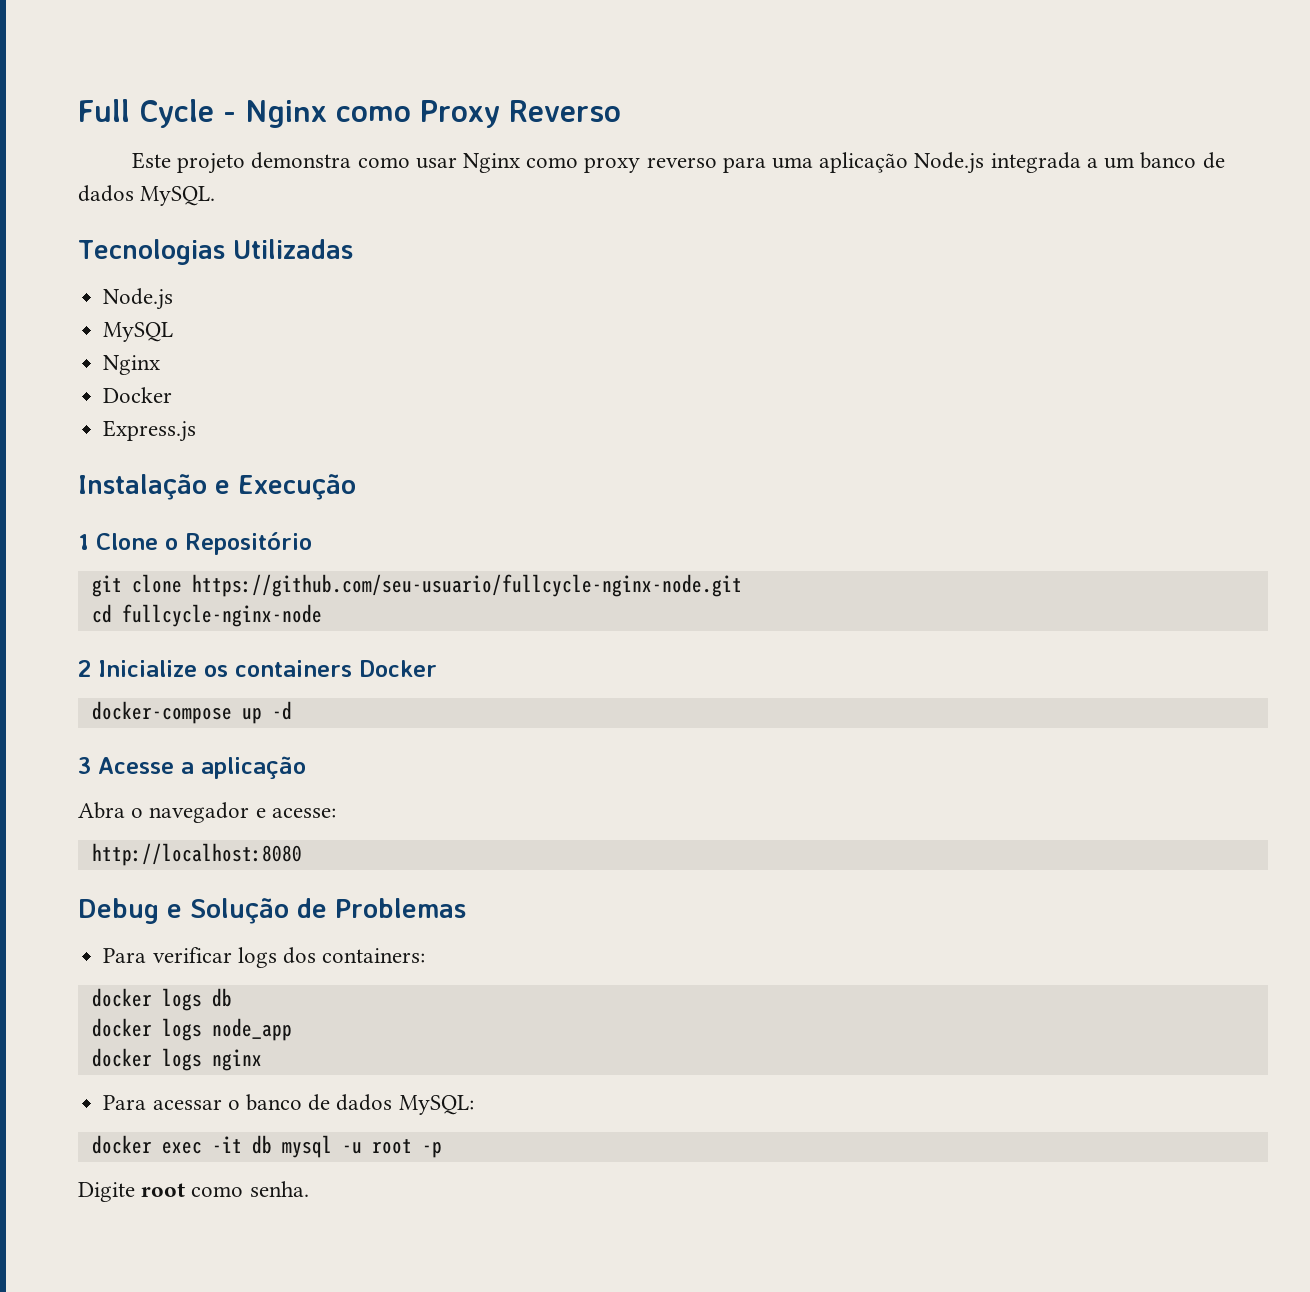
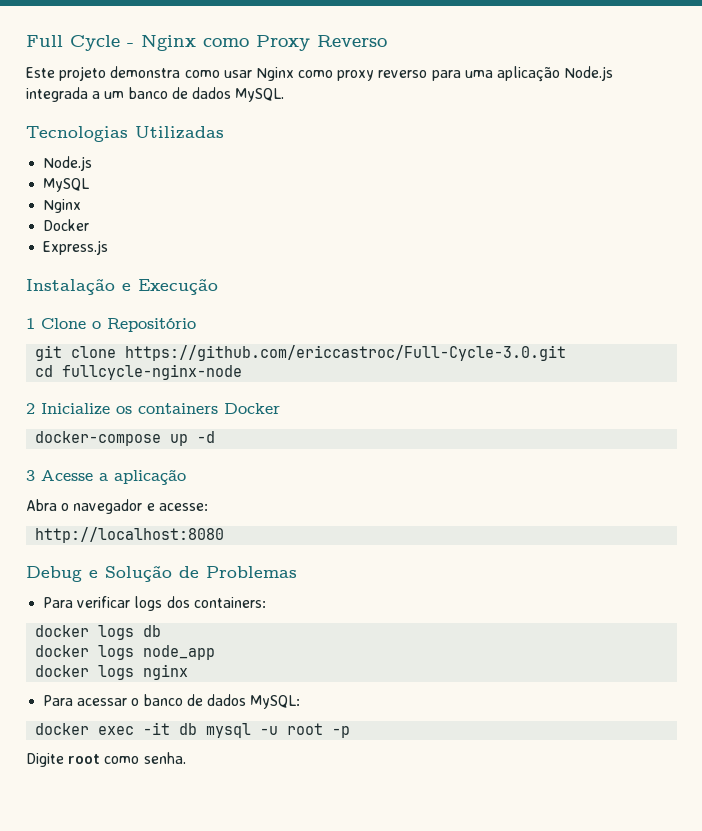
- git clone https://github.com/seu-usuario/fullcycle-nginx-node.git
+ git clone https://github.com/ericcastroc/Full-Cycle-3.0.git

